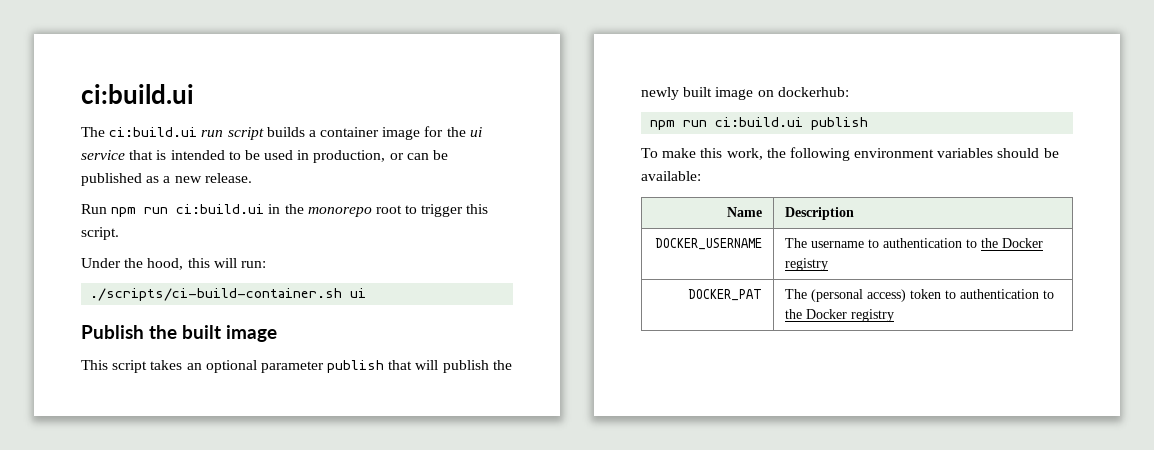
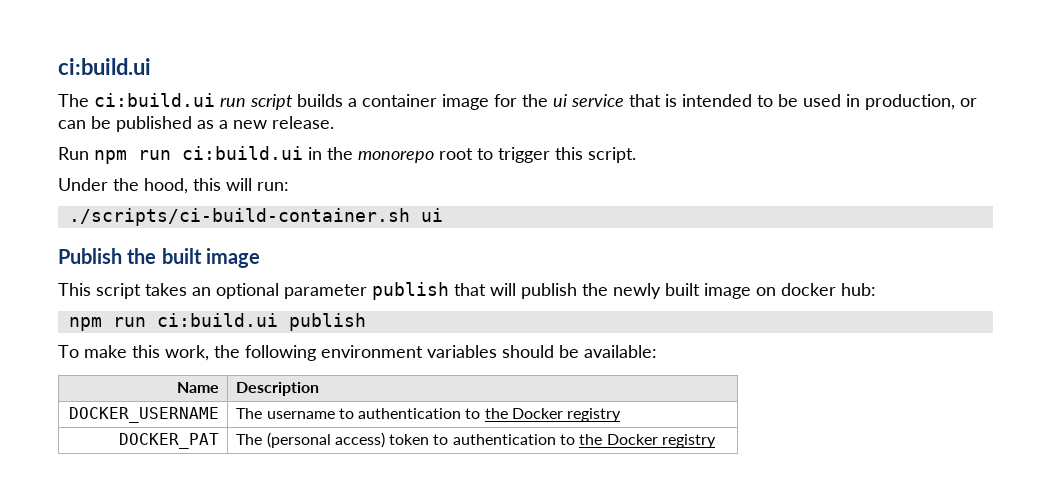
- This script takes an optional parameter publish that will publish the newly built image on dockerhub:
+ This script takes an optional parameter publish that will publish the newly built image on docker hub:

